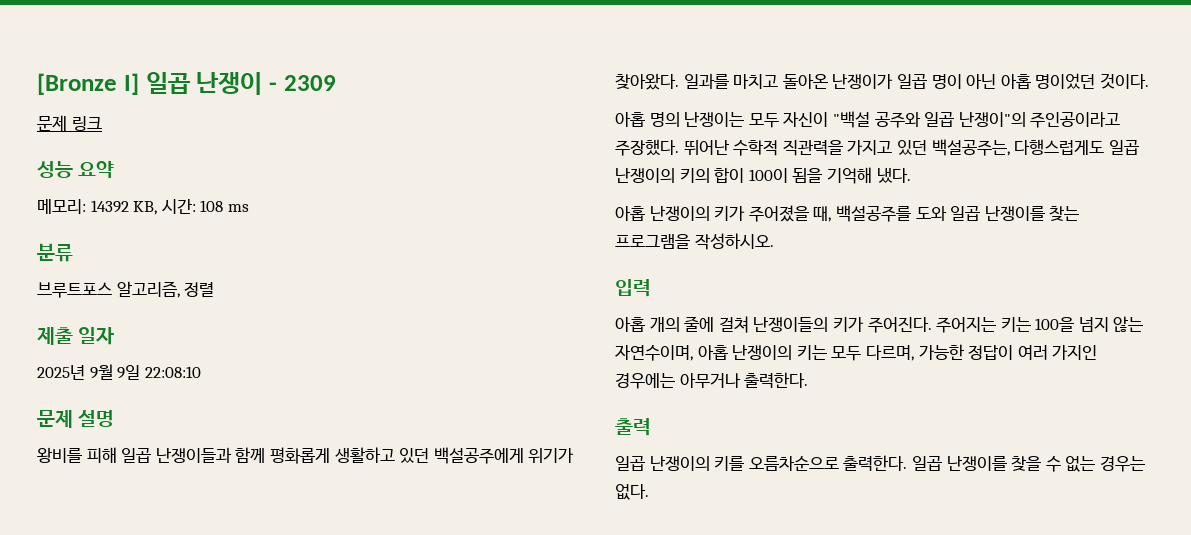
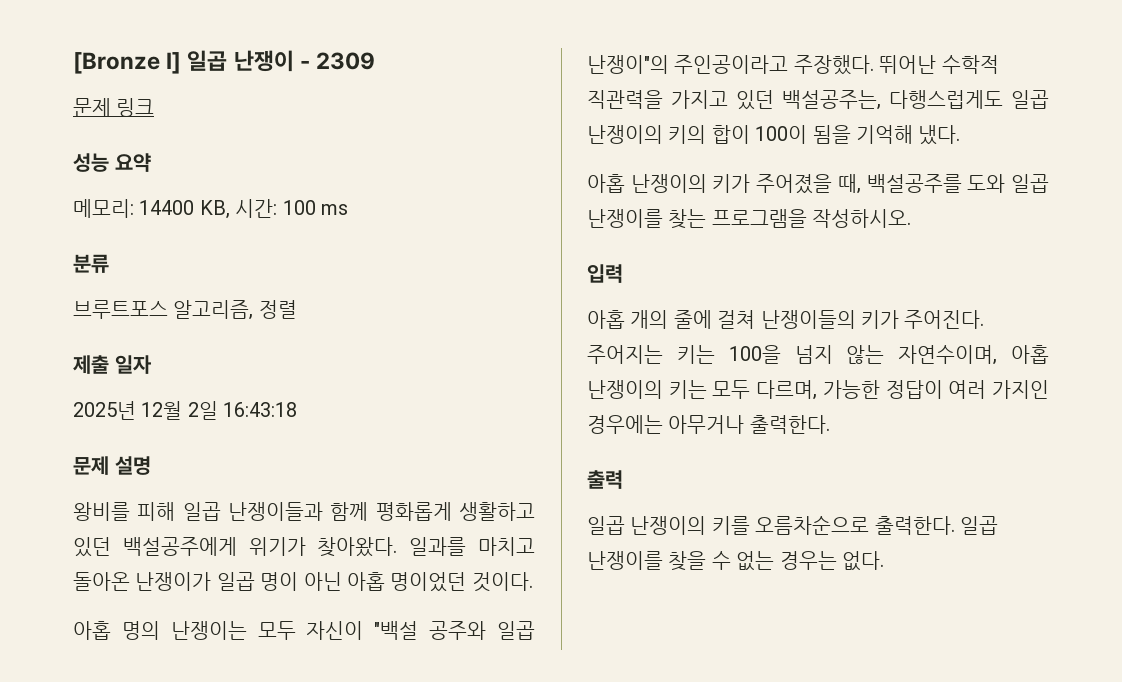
- 메모리: 14392 KB, 시간: 108 ms
+ 메모리: 14400 KB, 시간: 100 ms
- 2025년 9월 9일 22:08:10
+ 2025년 12월 2일 16:43:18

